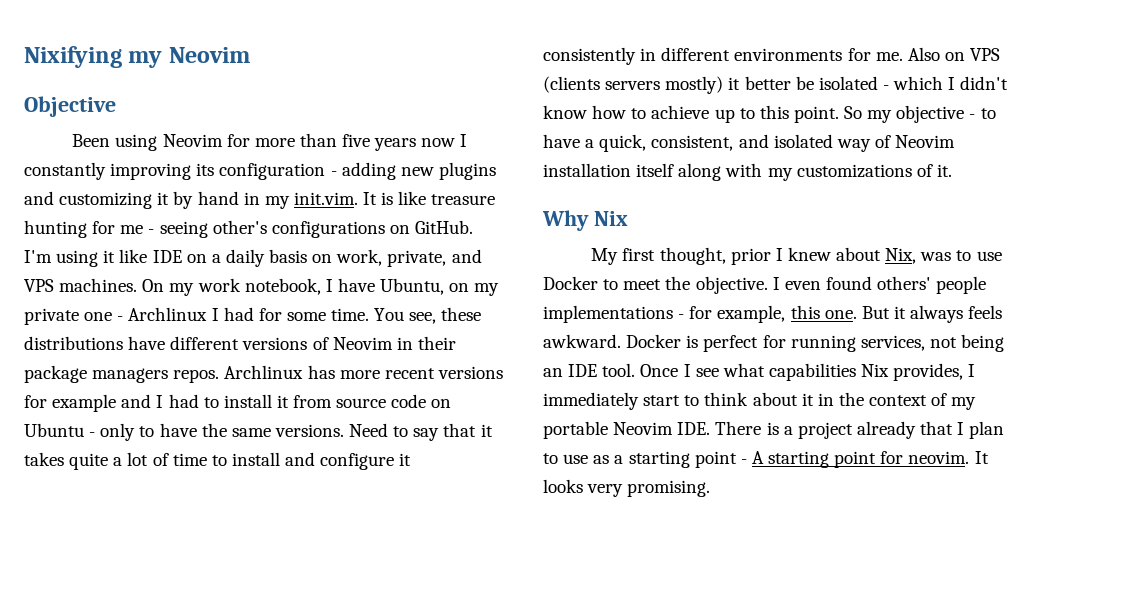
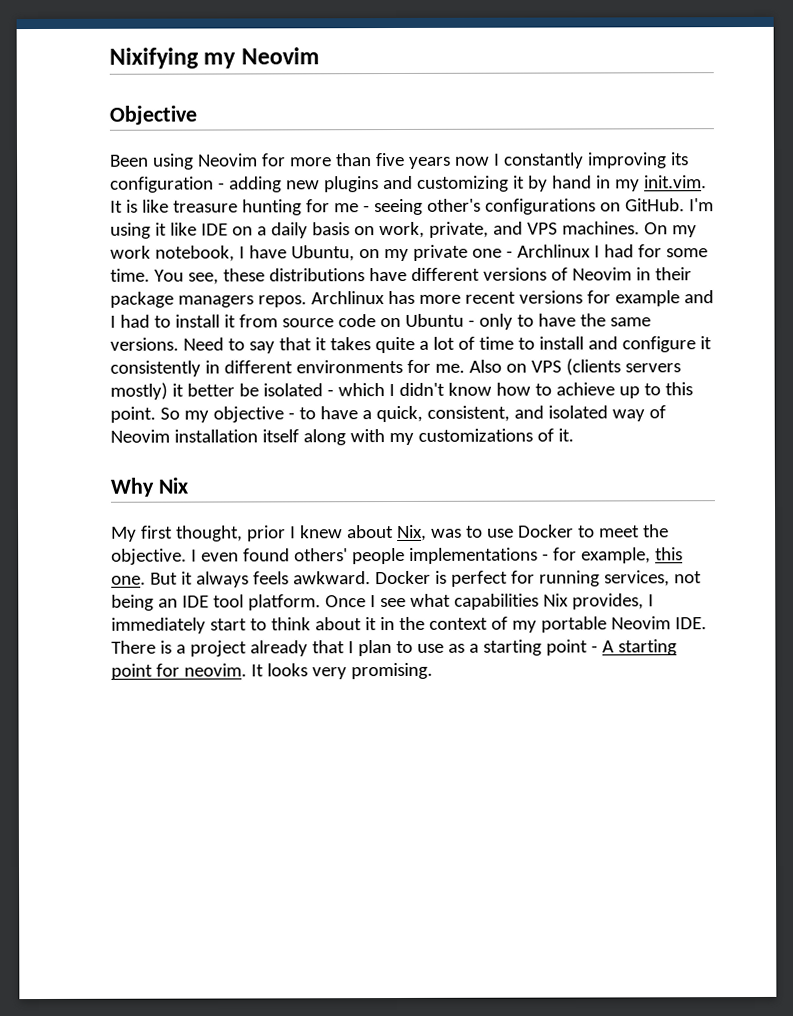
- Docker is perfect for running services, not being an IDE tool.
+ Docker is perfect for running services, not being an IDE tool platform.

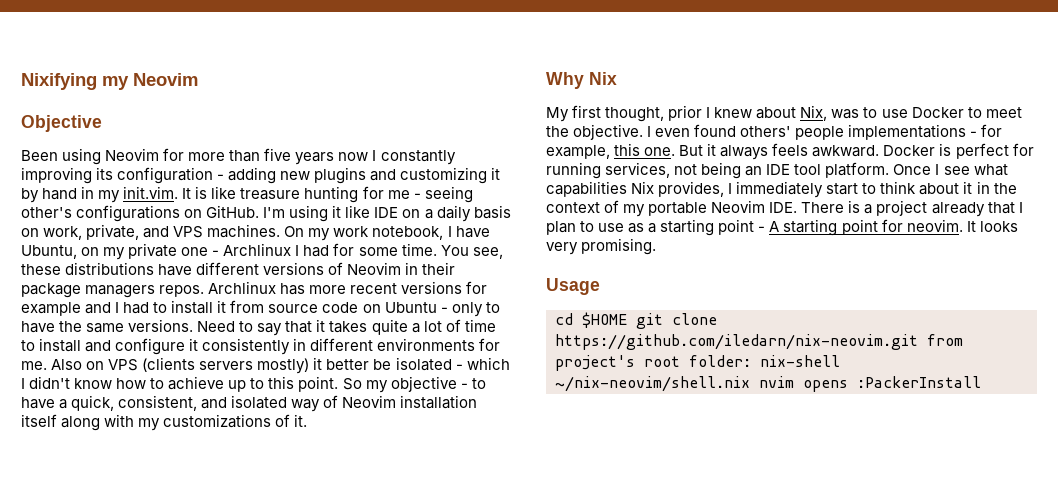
+ Usage
+ cd $HOME git clone https://github.com/iledarn/nix-neovim.git from project's root folder: nix-shell ~/nix-neovim/shell.nix nvim opens :PackerInstall

